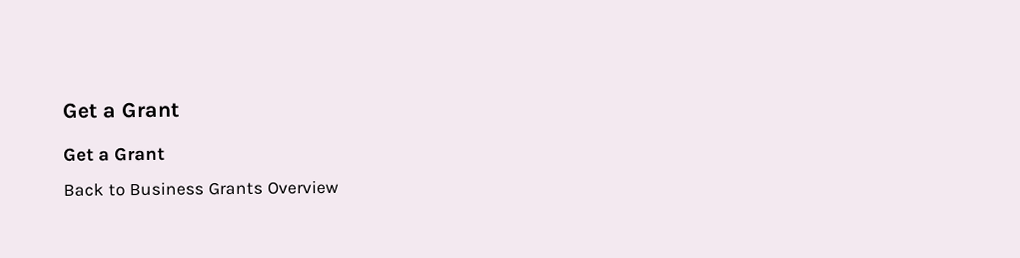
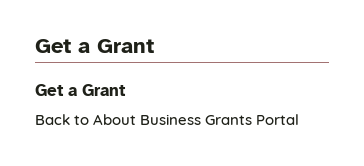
- Back to Business Grants Overview
+ Back to About Business Grants Portal

